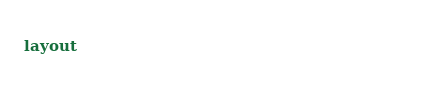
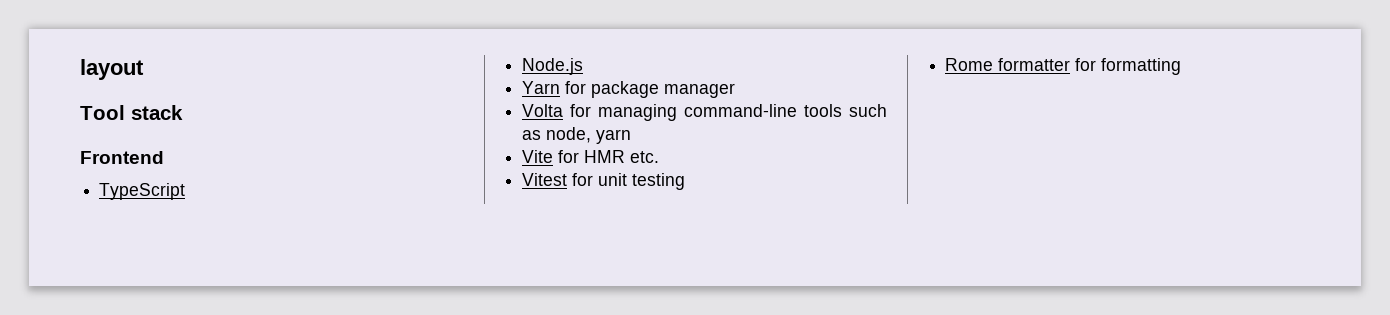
+ Tool stack
+ Frontend
+ TypeScript
+ Node.js
+ Yarn for package manager
+ Volta for managing command-line tools such as node, yarn
+ Vite for HMR etc.
+ Vitest for unit testing
+ Rome formatter for formatting

